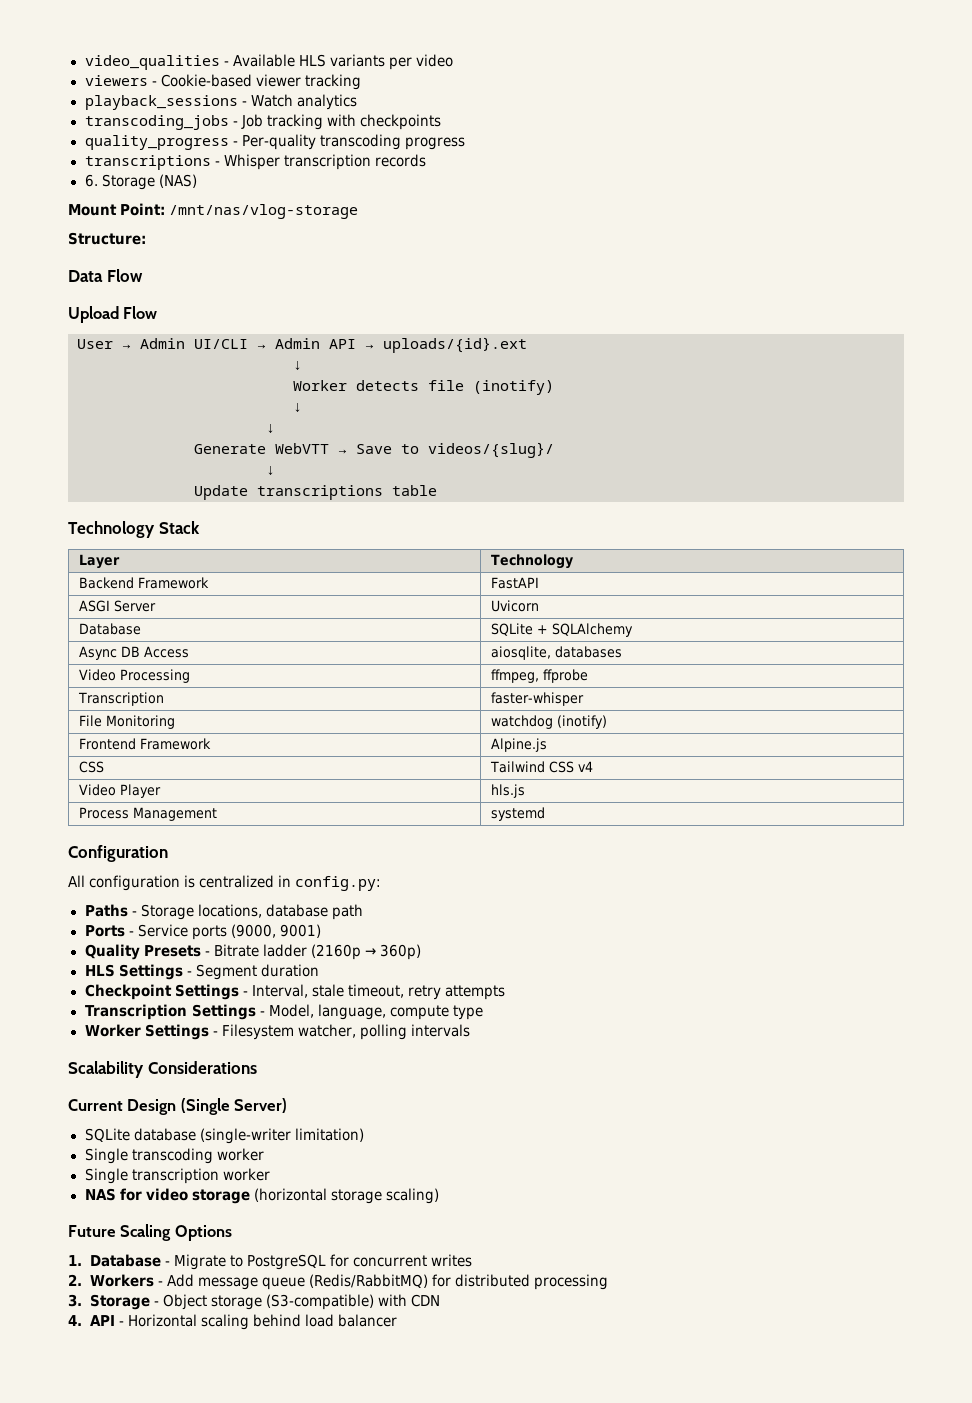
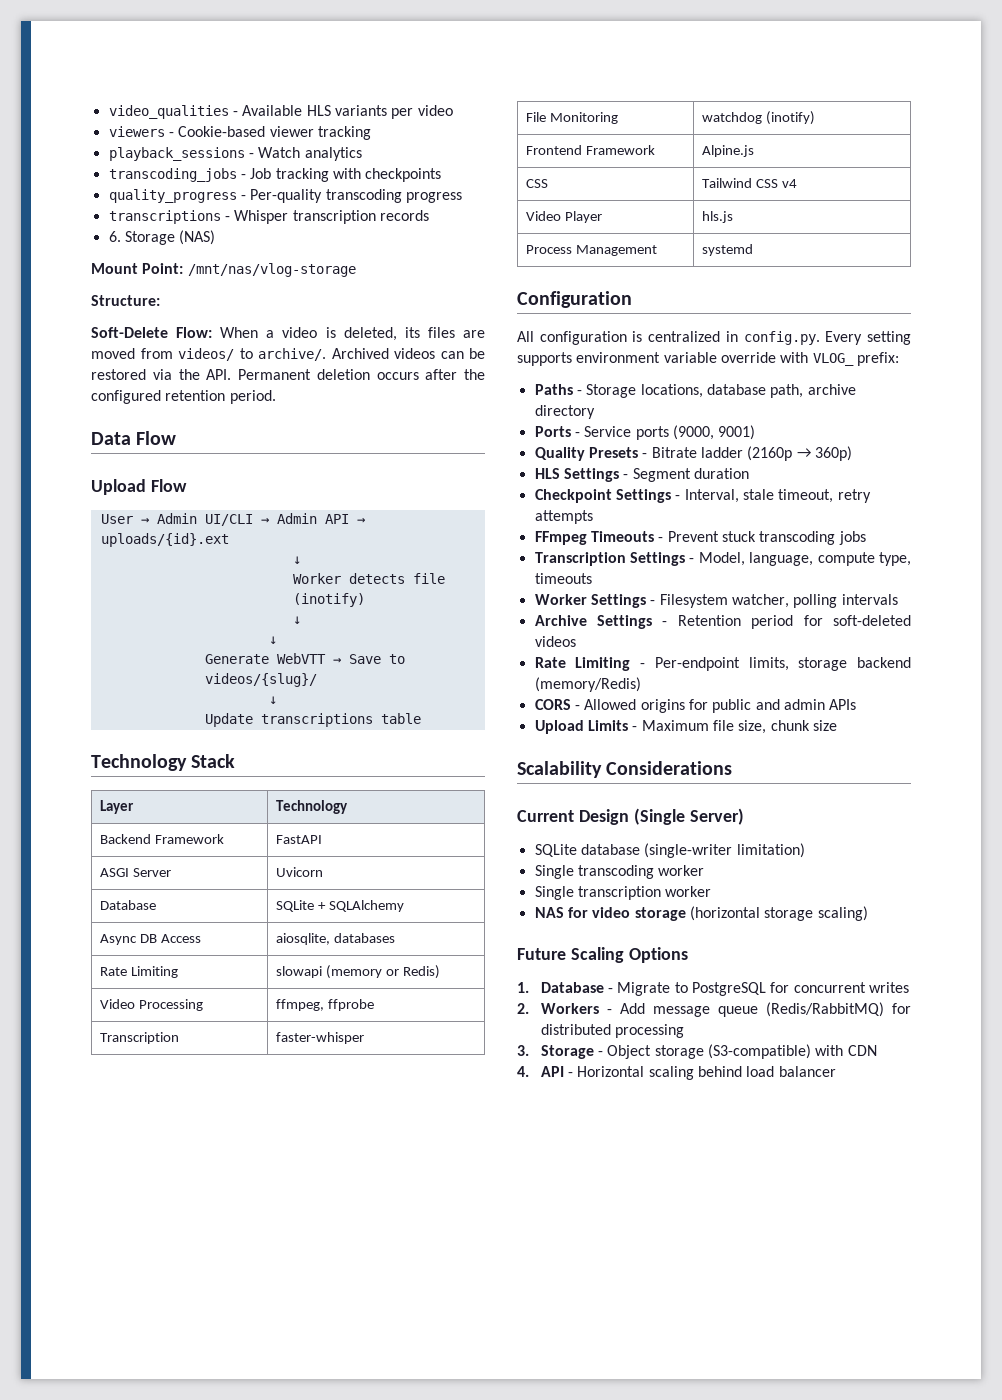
+ Soft-Delete Flow: When a video is deleted, its files are moved from videos/ to archive/. Archived videos can be restored via the API. Permanent deletion occurs after the configured retention period.
+ Rate Limiting | slowapi (memory or Redis)
- All configuration is centralized in config.py:
+ All configuration is centralized in config.py. Every setting supports environment variable override with VLOG_ prefix:
- Paths - Storage locations, database path
+ Paths - Storage locations, database path, archive directory
+ FFmpeg Timeouts - Prevent stuck transcoding jobs
- Transcription Settings - Model, language, compute type
+ Transcription Settings - Model, language, compute type, timeouts
+ Archive Settings - Retention period for soft-deleted videos
+ Rate Limiting - Per-endpoint limits, storage backend (memory/Redis)
+ CORS - Allowed origins for public and admin APIs
+ Upload Limits - Maximum file size, chunk size

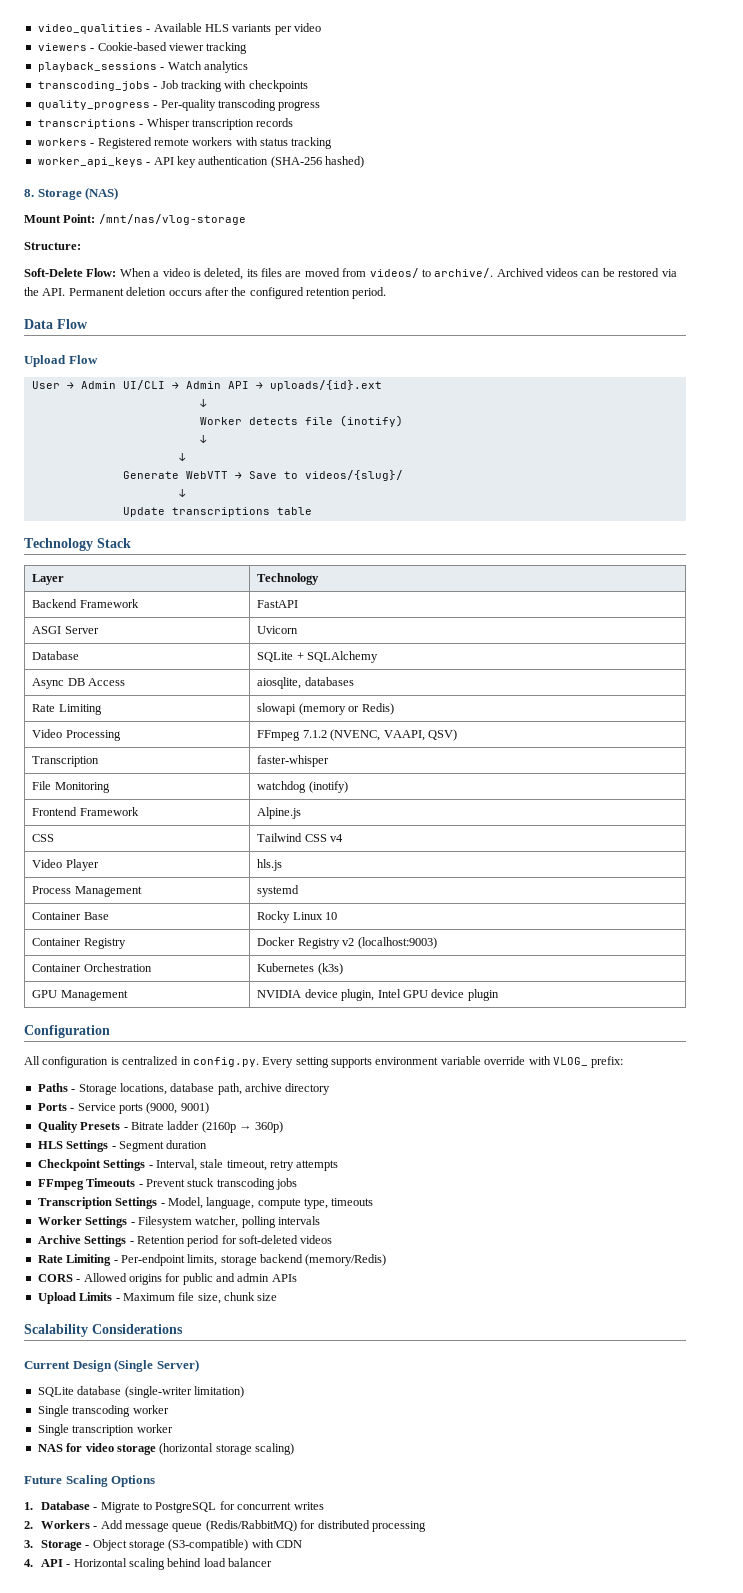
- 6. Storage (NAS)
+ workers - Registered remote workers with status tracking
+ worker_api_keys - API key authentication (SHA-256 hashed)
+ 8. Storage (NAS)
- Video Processing | ffmpeg, ffprobe
+ Video Processing | FFmpeg 7.1.2 (NVENC, VAAPI, QSV)
+ Container Base | Rocky Linux 10
+ Container Registry | Docker Registry v2 (localhost:9003)
+ Container Orchestration | Kubernetes (k3s)
+ GPU Management | NVIDIA device plugin, Intel GPU device plugin

